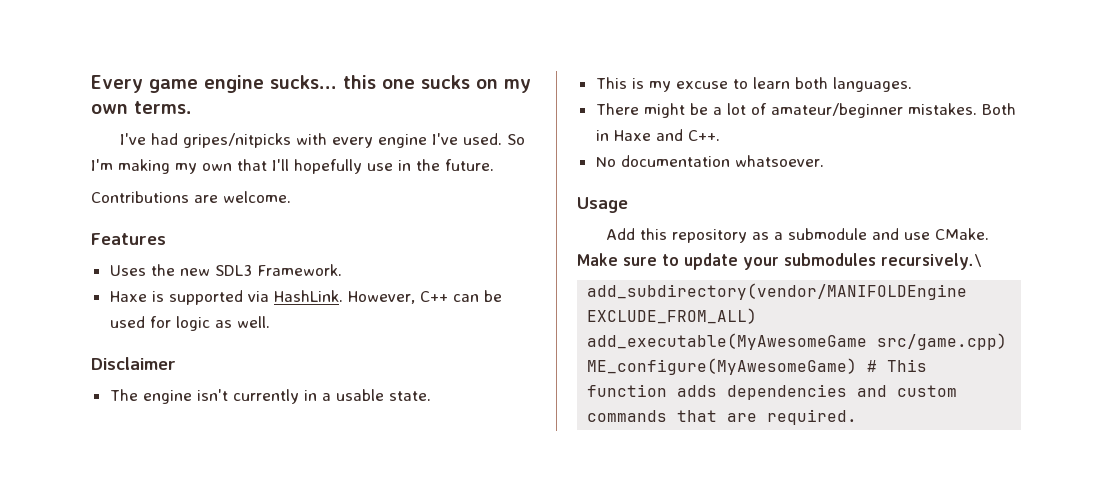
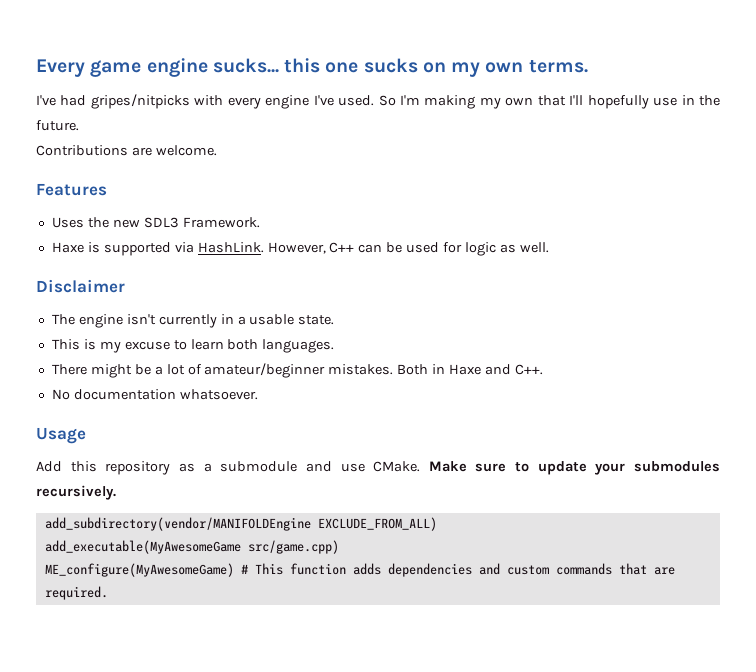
- Make sure to update your submodules recursively.\
+ Make sure to update your submodules recursively.

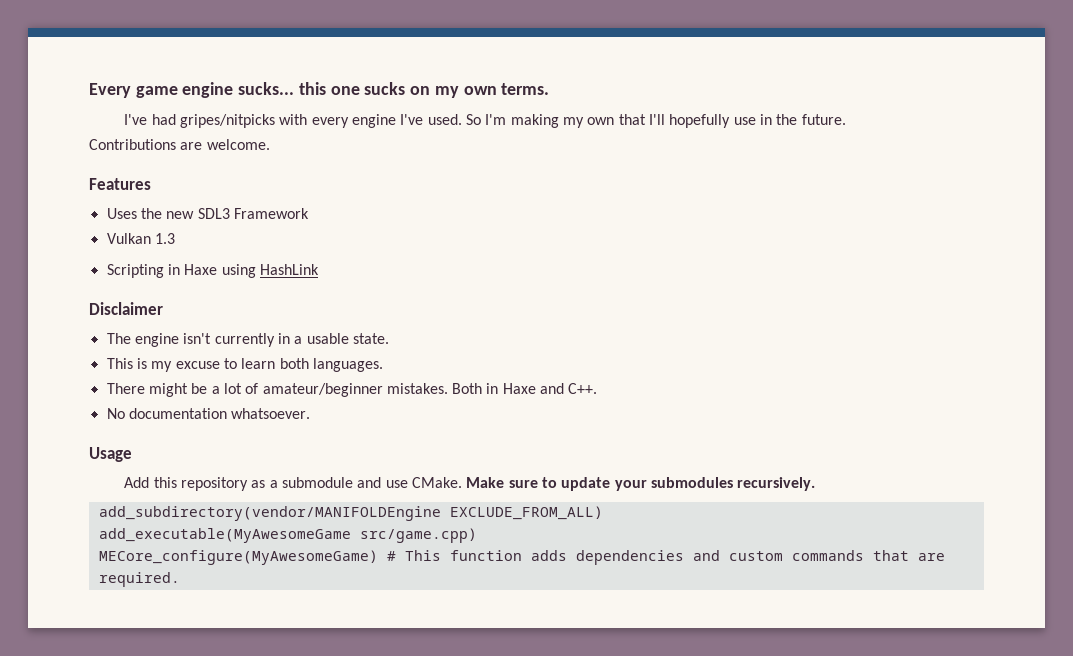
- Uses the new SDL3 Framework.
- Haxe is supported via HashLink. However, C++ can be used for logic as well.
+ Uses the new SDL3 Framework
+ Vulkan 1.3
+ Scripting in Haxe using HashLink
- ME_configure(MyAwesomeGame) # This function adds dependencies and custom commands that are required.
+ MECore_configure(MyAwesomeGame) # This function adds dependencies and custom commands that are required.

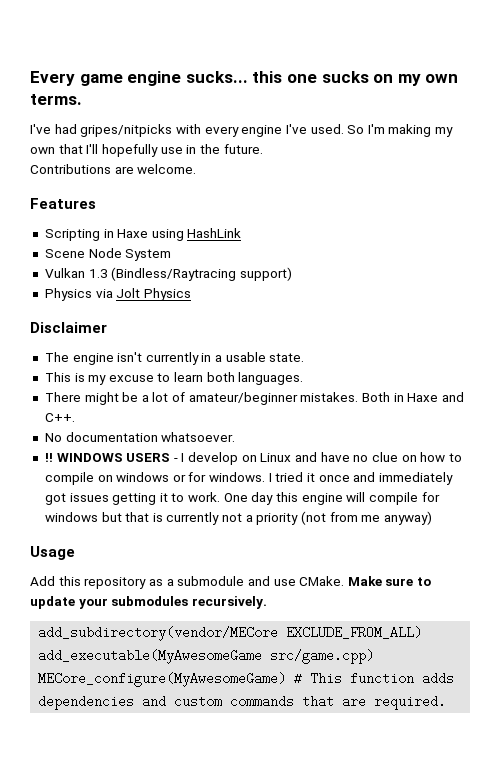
- Uses the new SDL3 Framework
- Vulkan 1.3
+ Scene Node System
+ Vulkan 1.3 (Bindless/Raytracing support)
+ Physics via Jolt Physics
+ !! WINDOWS USERS - I develop on Linux and have no clue on how to compile on windows or for windows. I tried it once and immediately got issues getting it to work. One day this engine will compile for windows but that is currently not a priority (not from me anyway)
- add_subdirectory(vendor/MANIFOLDEngine EXCLUDE_FROM_ALL)
+ add_subdirectory(vendor/MECore EXCLUDE_FROM_ALL)

